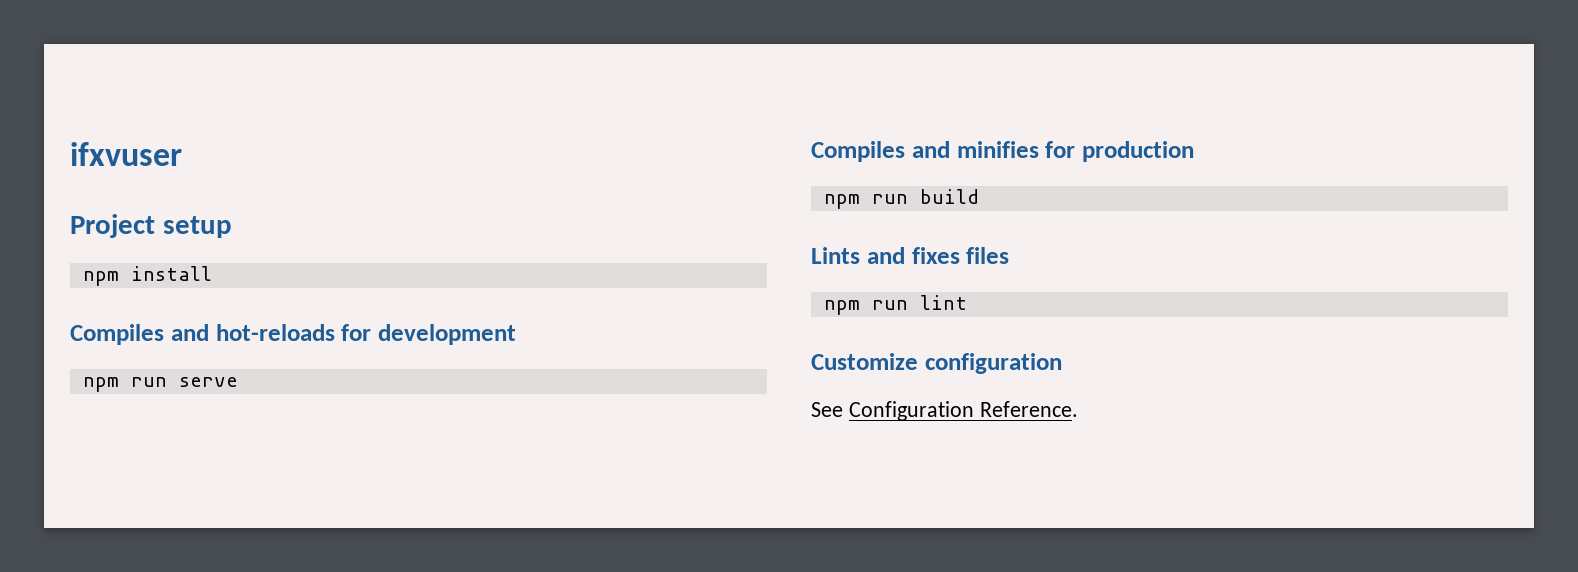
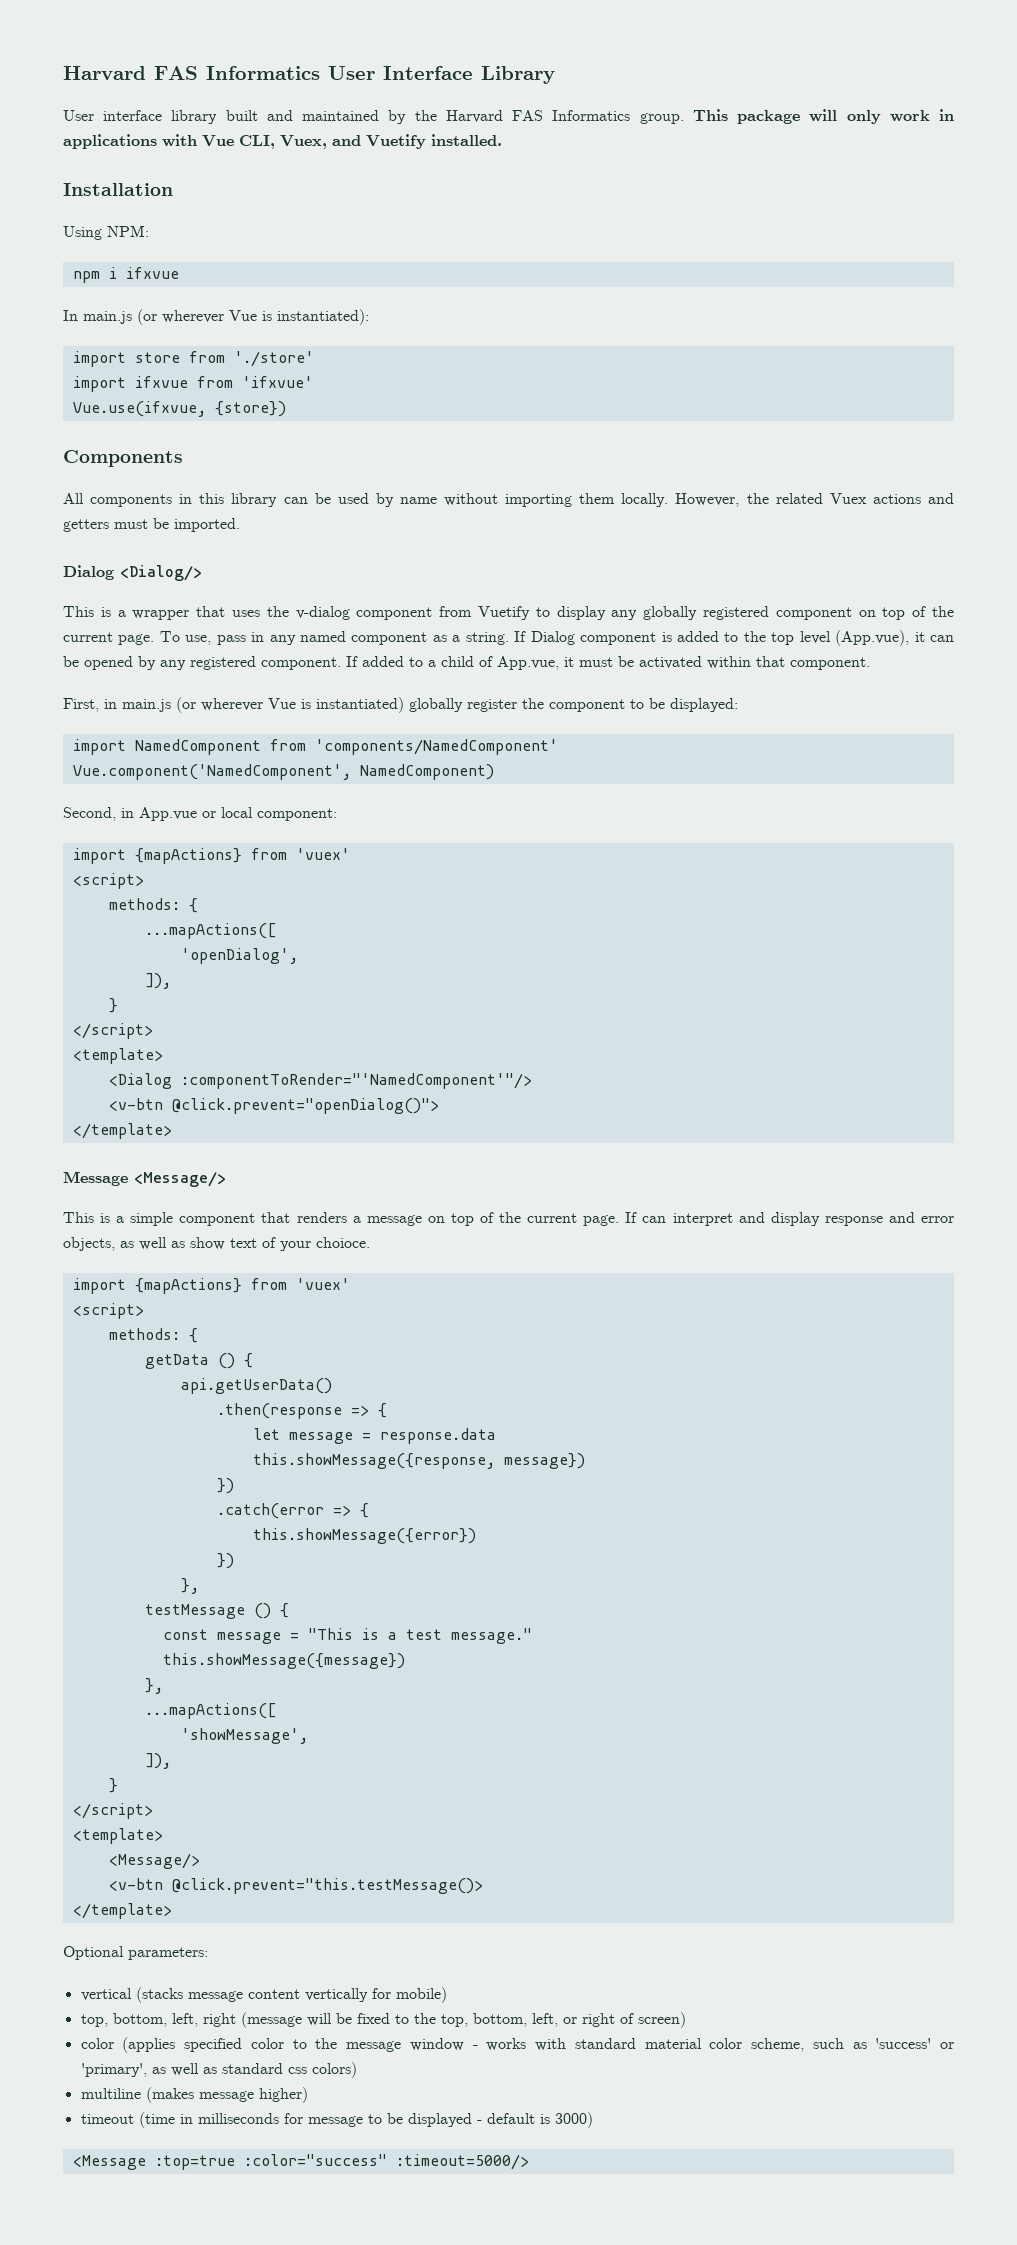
- ifxvuser
- Project setup
- npm install
- Compiles and hot-reloads for development
- npm run serve
- Compiles and minifies for production
- npm run build
- Lints and fixes files
- npm run lint
- Customize configuration
- See Configuration Reference.
+ Harvard FAS Informatics User Interface Library
+ User interface library built and maintained by the Harvard FAS Informatics group. This package will only work in applications with Vue CLI, Vuex, and Vuetify installed.
+ Installation
+ Using NPM:
+ npm i ifxvue
+ In main.js (or wherever Vue is instantiated):
+ import store from './store'
+ import ifxvue from 'ifxvue'
+ Vue.use(ifxvue, {store})
+ Components
+ All components in this library can be used by name without importing them locally. However, the related Vuex actions and getters must be imported.
+ Dialog <Dialog/>
+ This is a wrapper that uses the v-dialog component from Vuetify to display any globally registered component on top of the current page. To use, pass in any named component as a string. If Dialog component is added to the top level (App.vue), it can be opened by any registered component. If added to a child of App.vue, it must be activated within that component.
+ First, in main.js (or wherever Vue is instantiated) globally register the component to be displayed:
+ import NamedComponent from 'components/NamedComponent'
+ Vue.component('NamedComponent', NamedComponent)
+ Second, in App.vue or local component:
+ import {mapActions} from 'vuex'
+ <script>
+ methods: {
+ ...mapActions([
+ 'openDialog',
+ ]),
+ }
+ </script>
+ <template>
+ <Dialog :componentToRender="'NamedComponent'"/>
+ <v-btn @click.prevent="openDialog()">
+ </template>
+ Message <Message/>
+ This is a simple component that renders a message on top of the current page. If can interpret and display response and error objects, as well as show text of your choioce.
+ import {mapActions} from 'vuex'
+ <script>
+ methods: {
+ getData () {
+ api.getUserData()
+ .then(response => {
+ let message = response.data
+ this.showMessage({response, message})
+ })
+ .catch(error => {
+ this.showMessage({error})
+ })
+ },
+ testMessage () {
+ const message = "This is a test message."
+ this.showMessage({message})
+ },
+ ...mapActions([
+ 'showMessage',
+ ]),
+ }
+ </script>
+ <template>
+ <Message/>
+ <v-btn @click.prevent="this.testMessage()>
+ </template>
+ Optional parameters:
+ vertical (stacks message content vertically for mobile)
+ top, bottom, left, right (message will be fixed to the top, bottom, left, or right of screen)
+ color (applies specified color to the message window - works with standard material color scheme, such as 'success' or 'primary', as well as standard css colors)
+ multiline (makes message higher)
+ timeout (time in milliseconds for message to be displayed - default is 3000)
+ <Message :top=true :color="success" :timeout=5000/>

